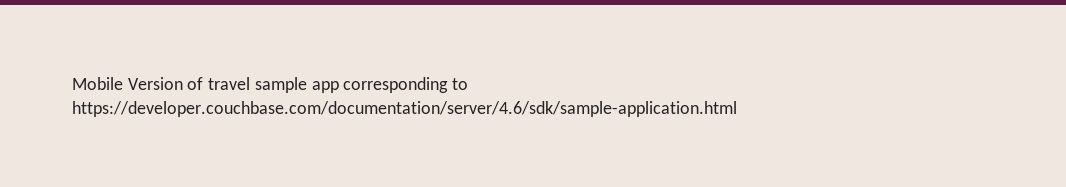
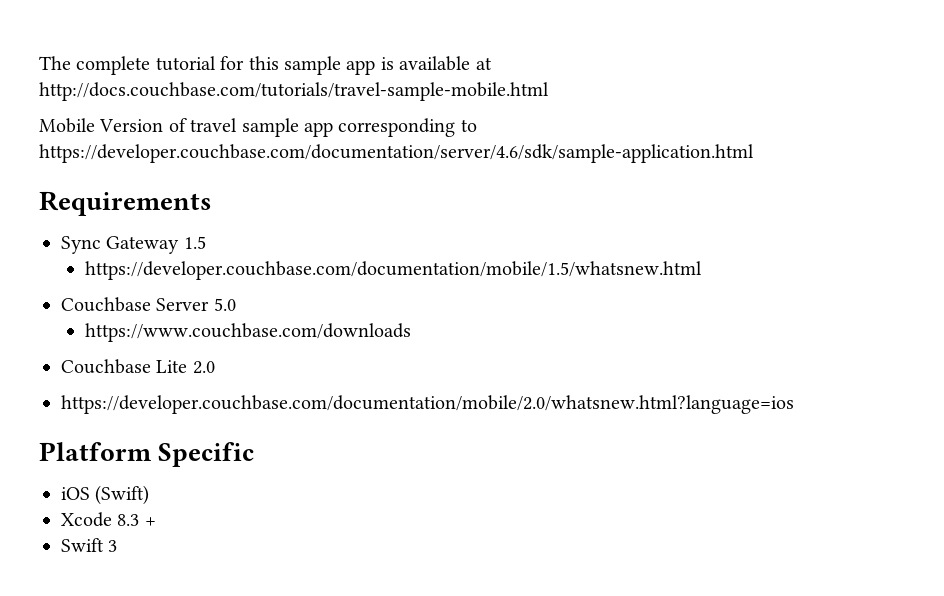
+ The complete tutorial for this sample app is available at http://docs.couchbase.com/tutorials/travel-sample-mobile.html
+ Requirements
+ Sync Gateway 1.5
+ https://developer.couchbase.com/documentation/mobile/1.5/whatsnew.html
+ Couchbase Server 5.0
+ https://www.couchbase.com/downloads
+ Couchbase Lite 2.0
+ https://developer.couchbase.com/documentation/mobile/2.0/whatsnew.html?language=ios
+ Platform Specific
+ iOS (Swift)
+ Xcode 8.3 +
+ Swift 3

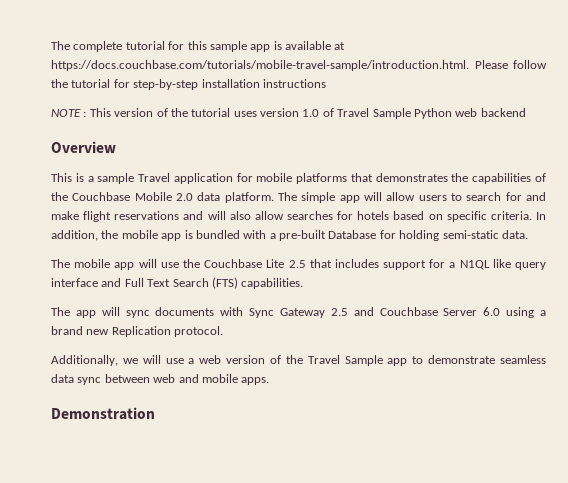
- The complete tutorial for this sample app is available at http://docs.couchbase.com/tutorials/travel-sample-mobile.html
- Mobile Version of travel sample app corresponding to https://developer.couchbase.com/documentation/server/4.6/sdk/sample-application.html
- Requirements
- Sync Gateway 1.5
- https://developer.couchbase.com/documentation/mobile/1.5/whatsnew.html
- Couchbase Server 5.0
- https://www.couchbase.com/downloads
- Couchbase Lite 2.0
- https://developer.couchbase.com/documentation/mobile/2.0/whatsnew.html?language=ios
- Platform Specific
- iOS (Swift)
- Xcode 8.3 +
- Swift 3
+ The complete tutorial for this sample app is available at https://docs.couchbase.com/tutorials/mobile-travel-sample/introduction.html. Please follow the tutorial for step-by-step installation instructions
+ NOTE : This version of the tutorial uses version 1.0 of Travel Sample Python web backend
+ Overview
+ This is a sample Travel application for mobile platforms that demonstrates the capabilities of the Couchbase Mobile 2.0 data platform. The simple app will allow users to search for and make flight reservations and will also allow searches for hotels based on specific criteria. In addition, the mobile app is bundled with a pre-built Database for holding semi-static data.
+ The mobile app will use the Couchbase Lite 2.5 that includes support for a N1QL like query interface and Full Text Search (FTS) capabilities.
+ The app will sync documents with Sync Gateway 2.5 and Couchbase Server 6.0 using a brand new Replication protocol.
+ Additionally, we will use a web version of the Travel Sample app to demonstrate seamless data sync between web and mobile apps.
+ Demonstration

